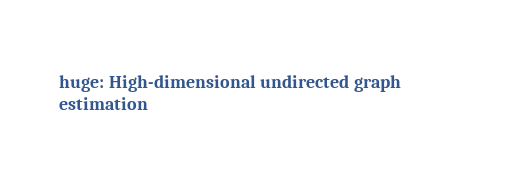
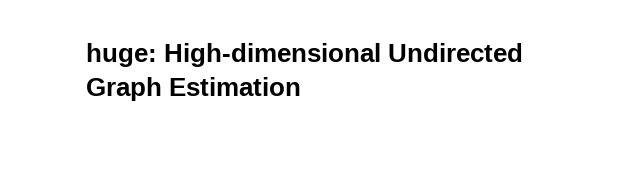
- huge: High-dimensional undirected graph estimation
+ huge: High-dimensional Undirected Graph Estimation

